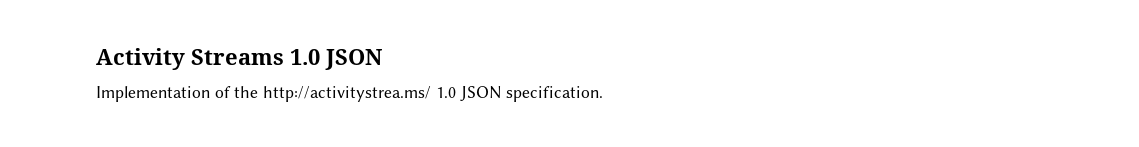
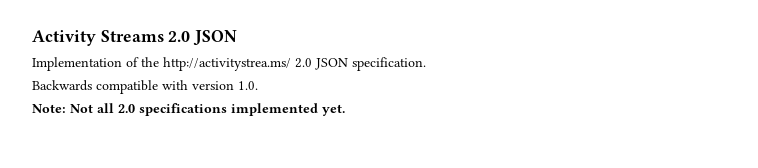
- Activity Streams 1.0 JSON
+ Activity Streams 2.0 JSON
- Implementation of the http://activitystrea.ms/ 1.0 JSON specification.
+ Implementation of the http://activitystrea.ms/ 2.0 JSON specification.
+ Backwards compatible with version 1.0.
+ Note: Not all 2.0 specifications implemented yet.

